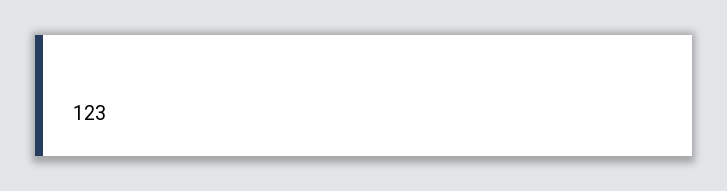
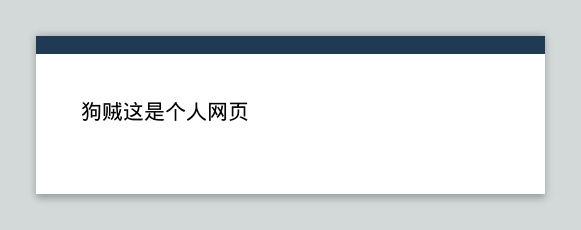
- 123
+ 狗贼这是个人网页

